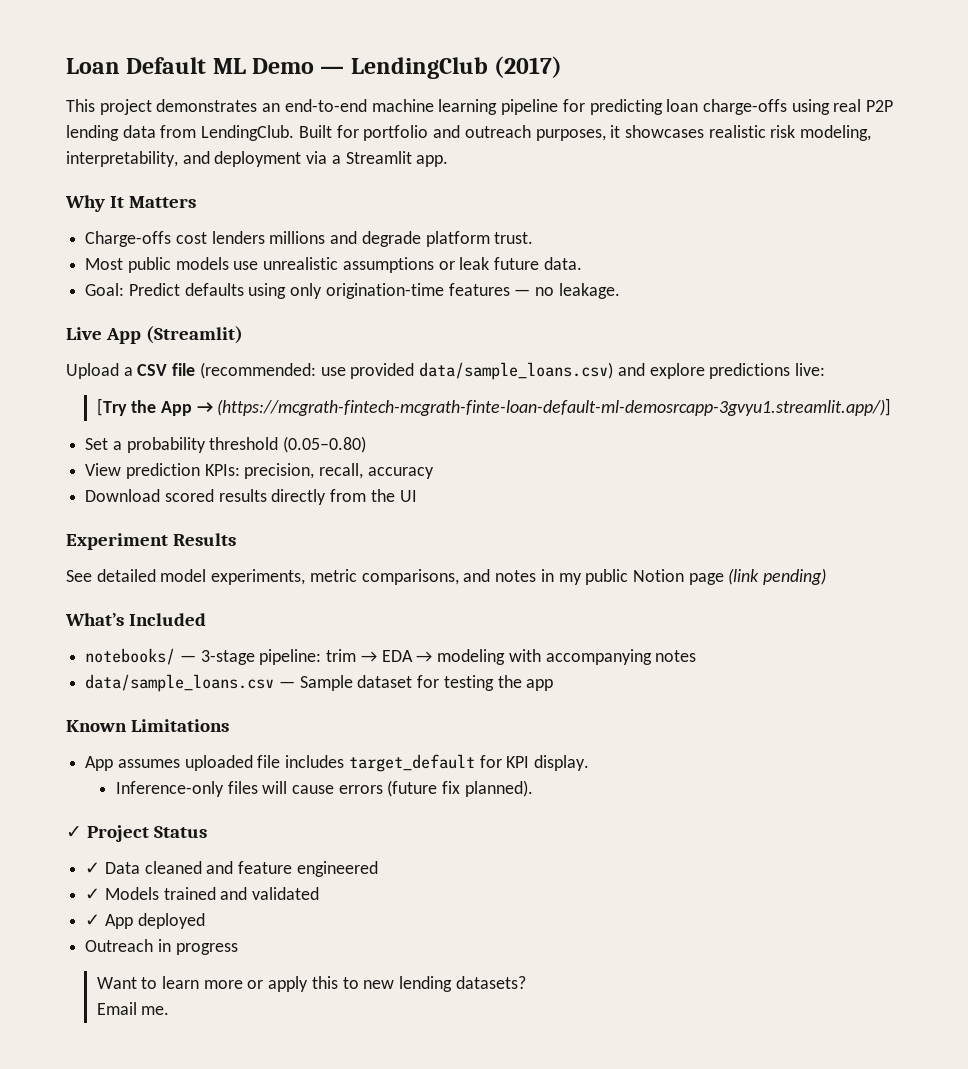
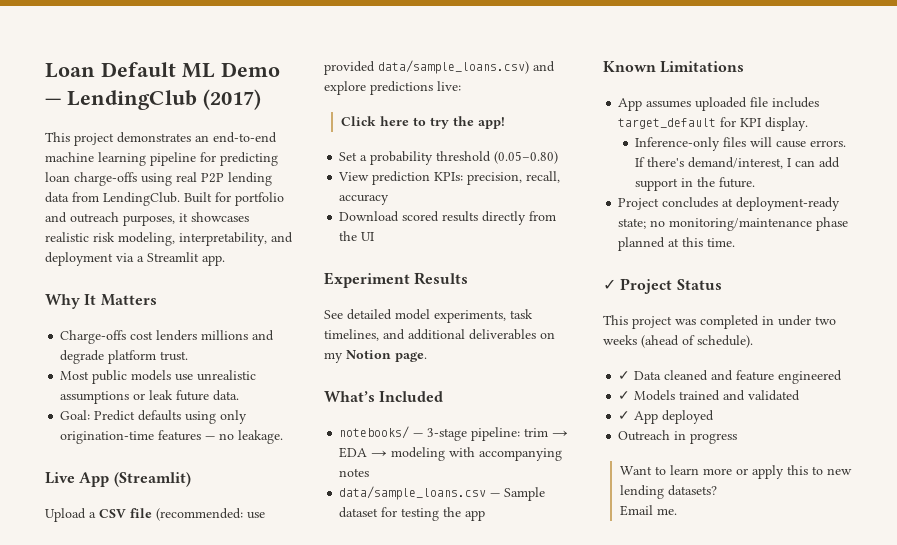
- [Try the App → (https://mcgrath-fintech-mcgrath-finte-loan-default-ml-demosrcapp-3gvyu1.streamlit.app/)]
+ Click here to try the app!
- See detailed model experiments, metric comparisons, and notes in my public Notion page (link pending)
+ See detailed model experiments, task timelines, and additional deliverables on my Notion page.
- Inference-only files will cause errors (future fix planned).
+ Inference-only files will cause errors. If there's demand/interest, I can add support in the future.
+ Project concludes at deployment-ready state; no monitoring/maintenance phase planned at this time.
  ✓ Project Status
+ This project was completed in under two weeks (ahead of schedule).

